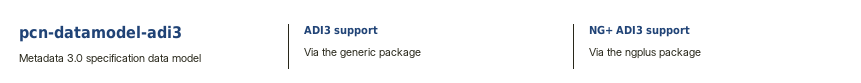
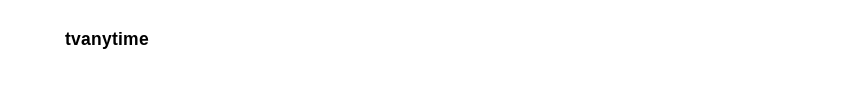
- pcn-datamodel-adi3
- Metadata 3.0 specification data model
- ADI3 support
- Via the generic package
- NG+ ADI3 support
- Via the ngplus package
+ tvanytime

